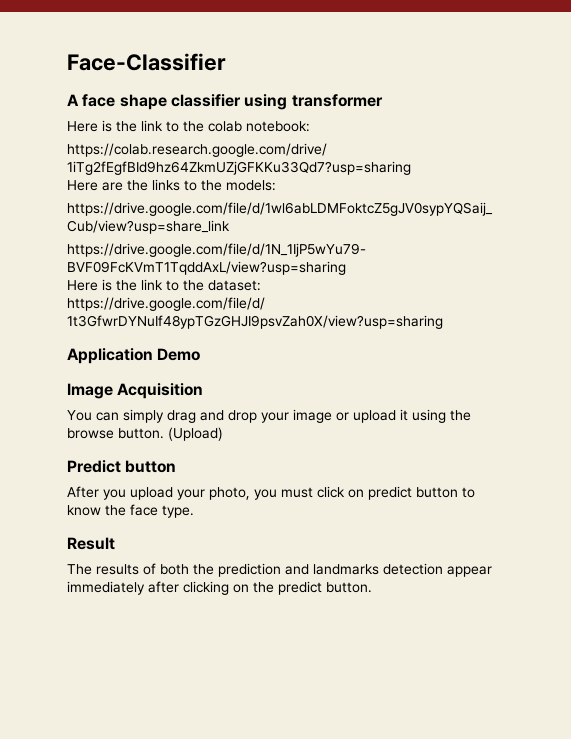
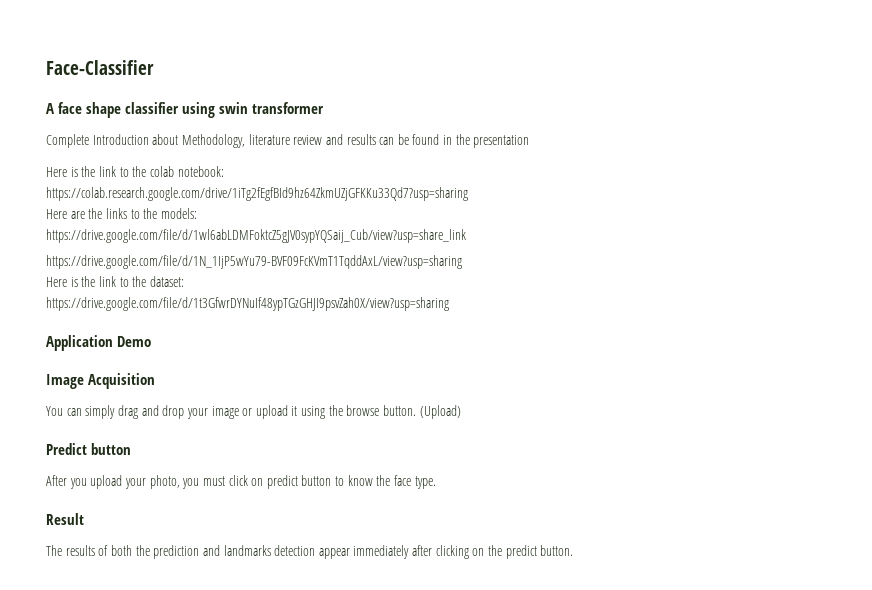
- A face shape classifier using transformer
+ A face shape classifier using swin transformer
+ Complete Introduction about Methodology, literature review and results can be found in the presentation

